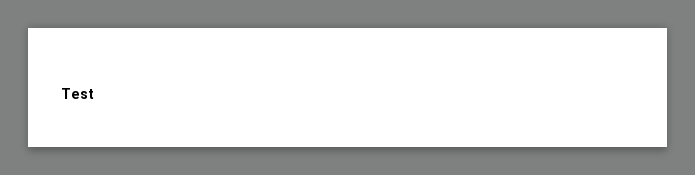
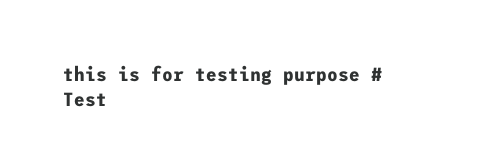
- Test
+ this is for testing purpose # Test

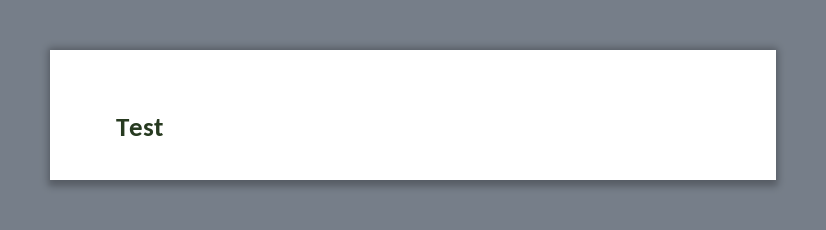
- this is for testing purpose # Test
+ Test

